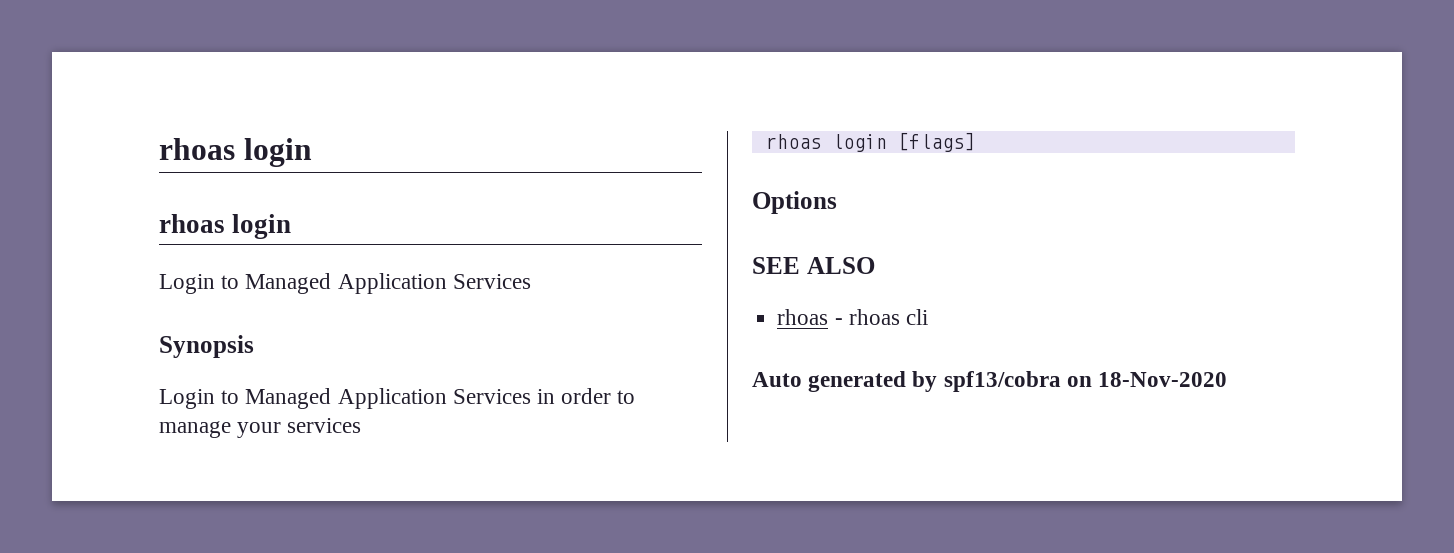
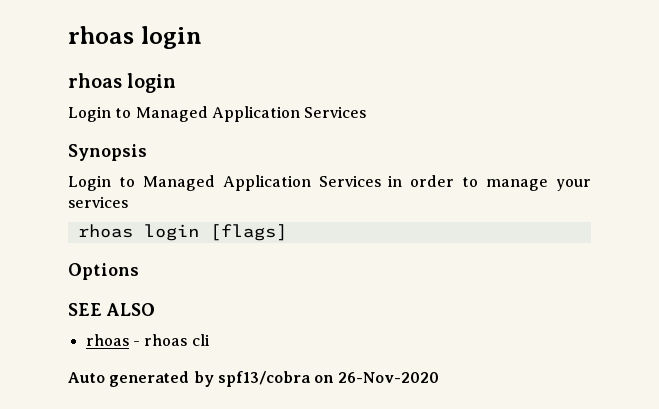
- Auto generated by spf13/cobra on 18-Nov-2020
+ Auto generated by spf13/cobra on 26-Nov-2020

